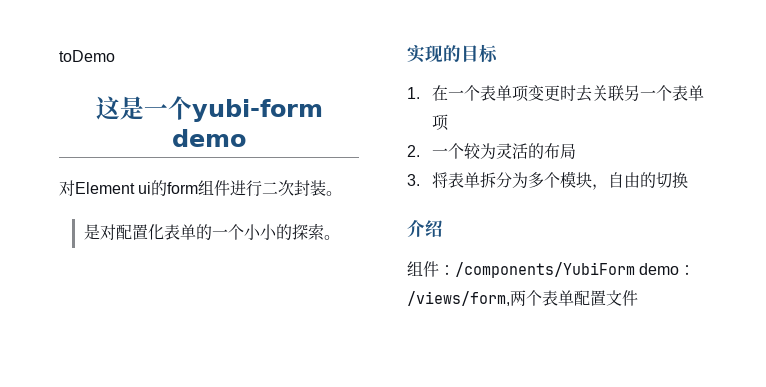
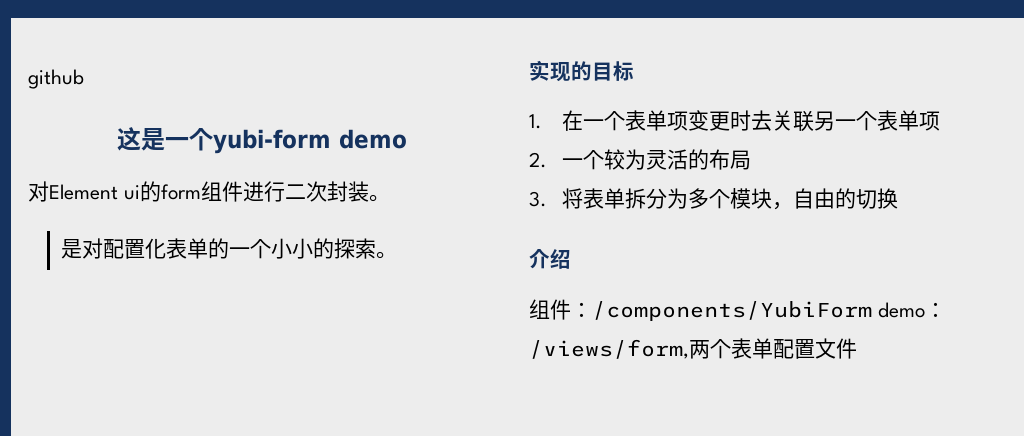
- toDemo
+ github

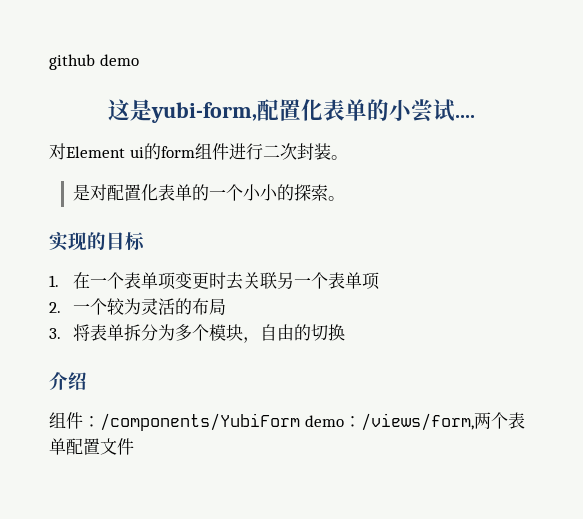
- github
+ github demo
- 这是一个yubi-form demo
+ 这是yubi-form,配置化表单的小尝试....

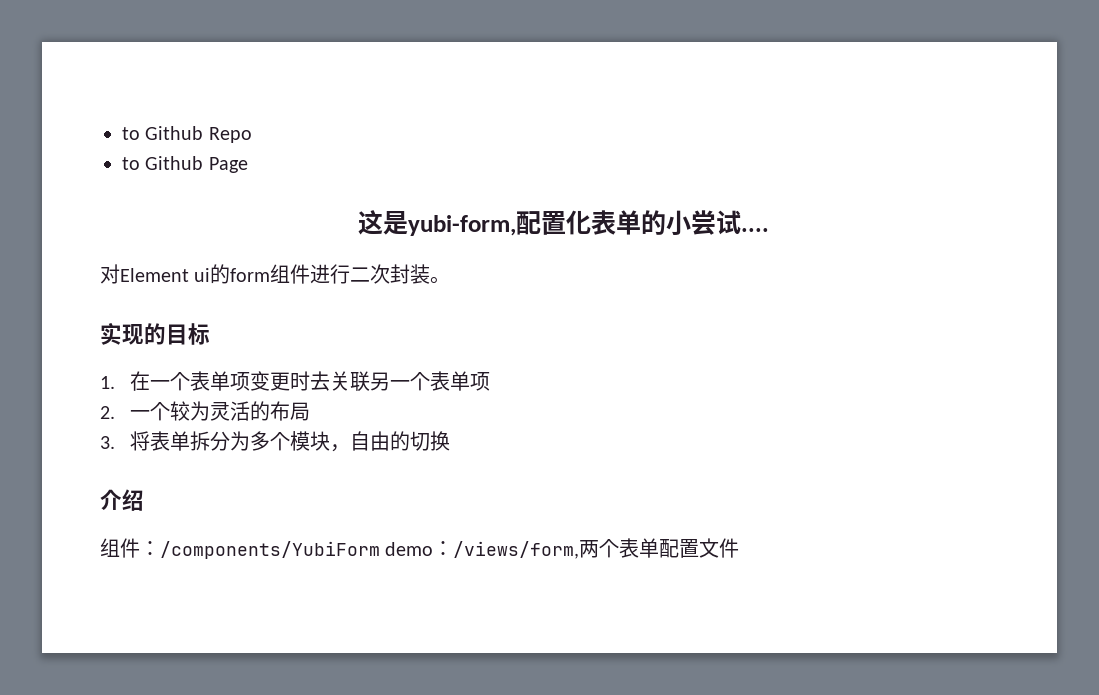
- github demo
+ to Github Repo
+ to Github Page
- 是对配置化表单的一个小小的探索。

